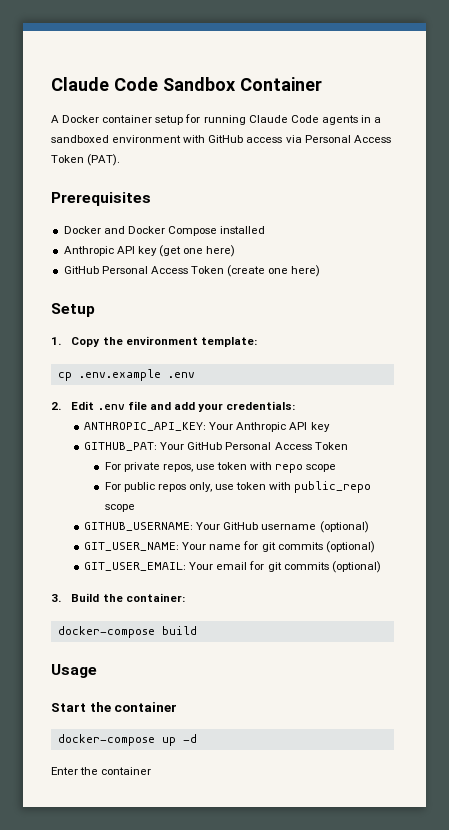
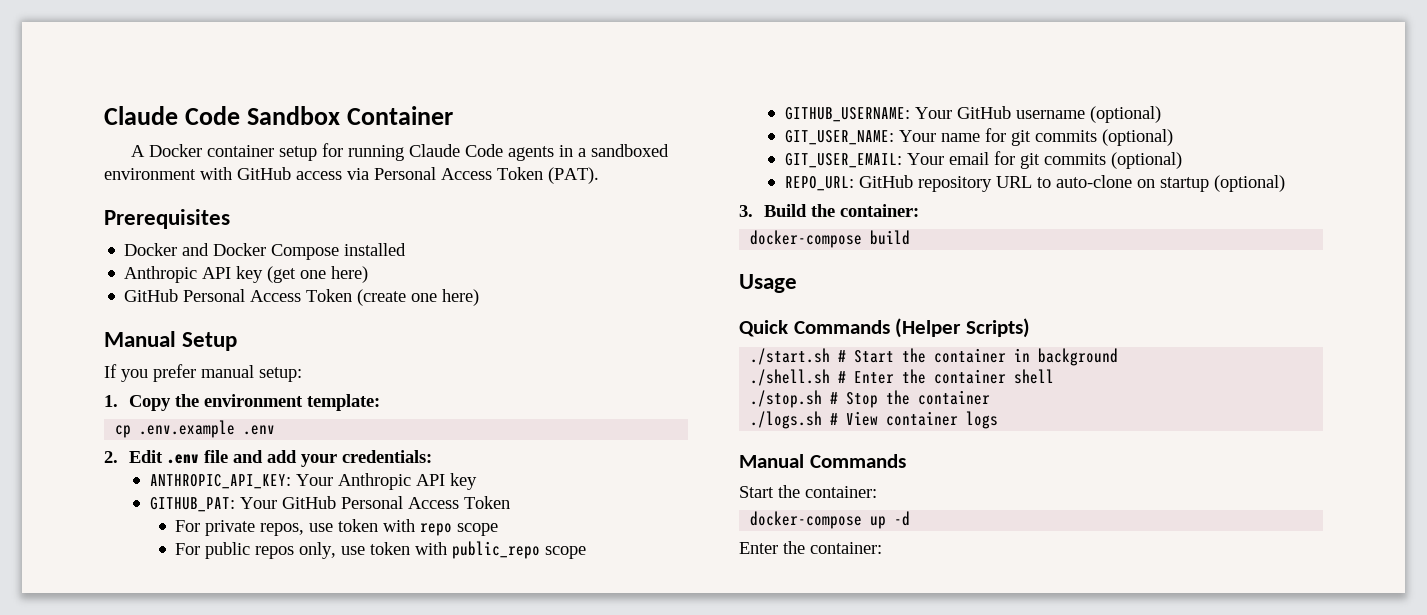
- Setup
+ Manual Setup
+ If you prefer manual setup:
+ REPO_URL: GitHub repository URL to auto-clone on startup (optional)
- Start the container
+ Quick Commands (Helper Scripts)
+ ./start.sh # Start the container in background
+ ./shell.sh # Enter the container shell
+ ./stop.sh # Stop the container
+ ./logs.sh # View container logs
+ Manual Commands
+ Start the container:
- Enter the container
+ Enter the container:

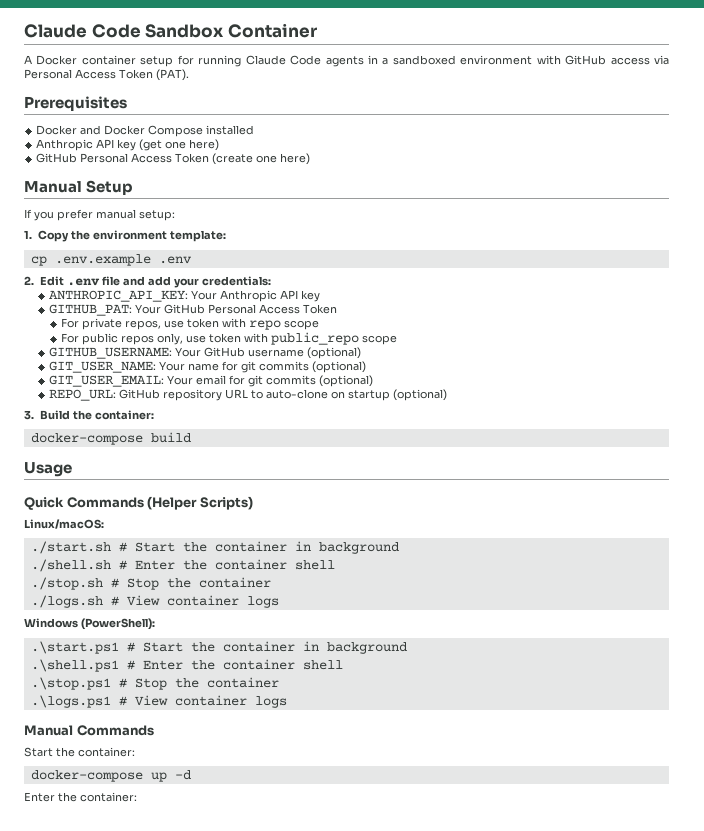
+ Linux/macOS:
+ Windows (PowerShell):
+ .\start.ps1 # Start the container in background
+ .\shell.ps1 # Enter the container shell
+ .\stop.ps1 # Stop the container
+ .\logs.ps1 # View container logs

